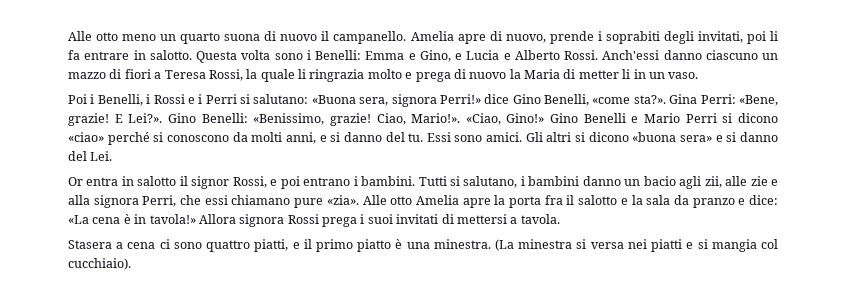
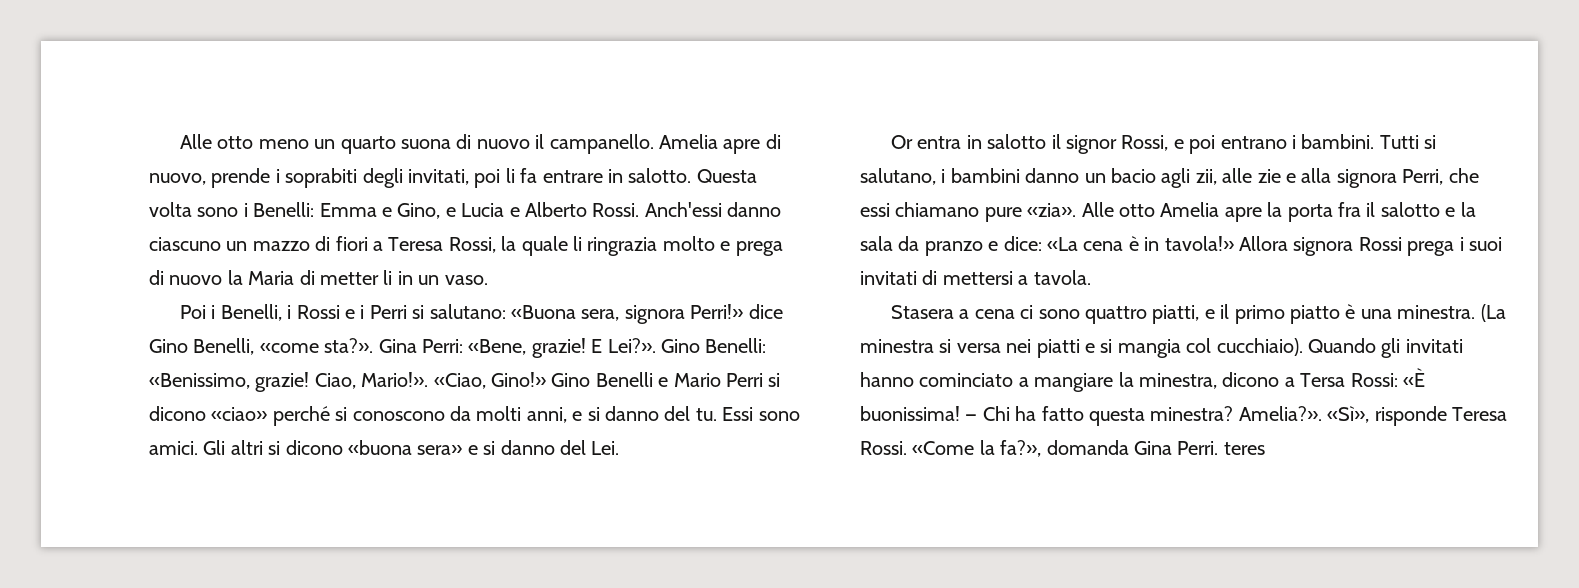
+ Quando gli invitati hanno cominciato a mangiare la minestra, dicono a Tersa Rossi: «È buonissima! — Chi ha fatto questa minestra? Amelia?». «Sì», risponde Teresa Rossi. «Come la fa?», domanda Gina Perri. teres

